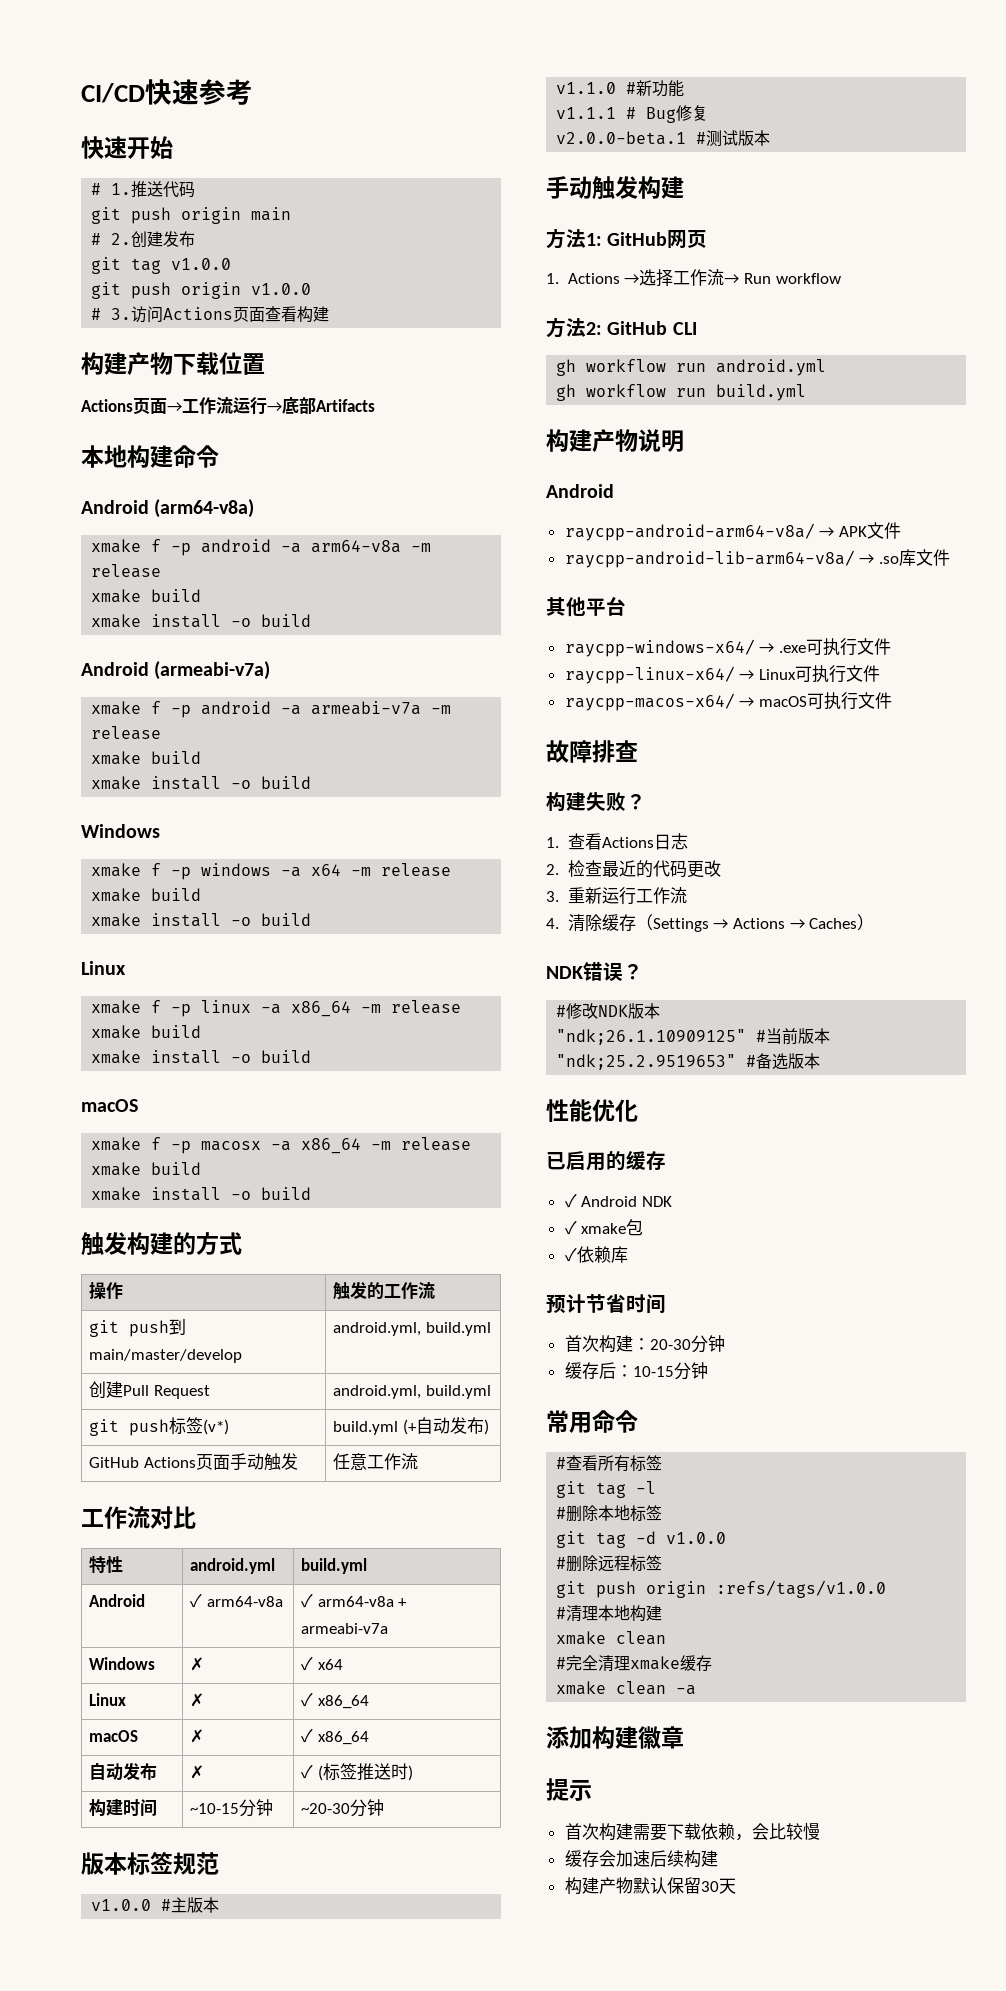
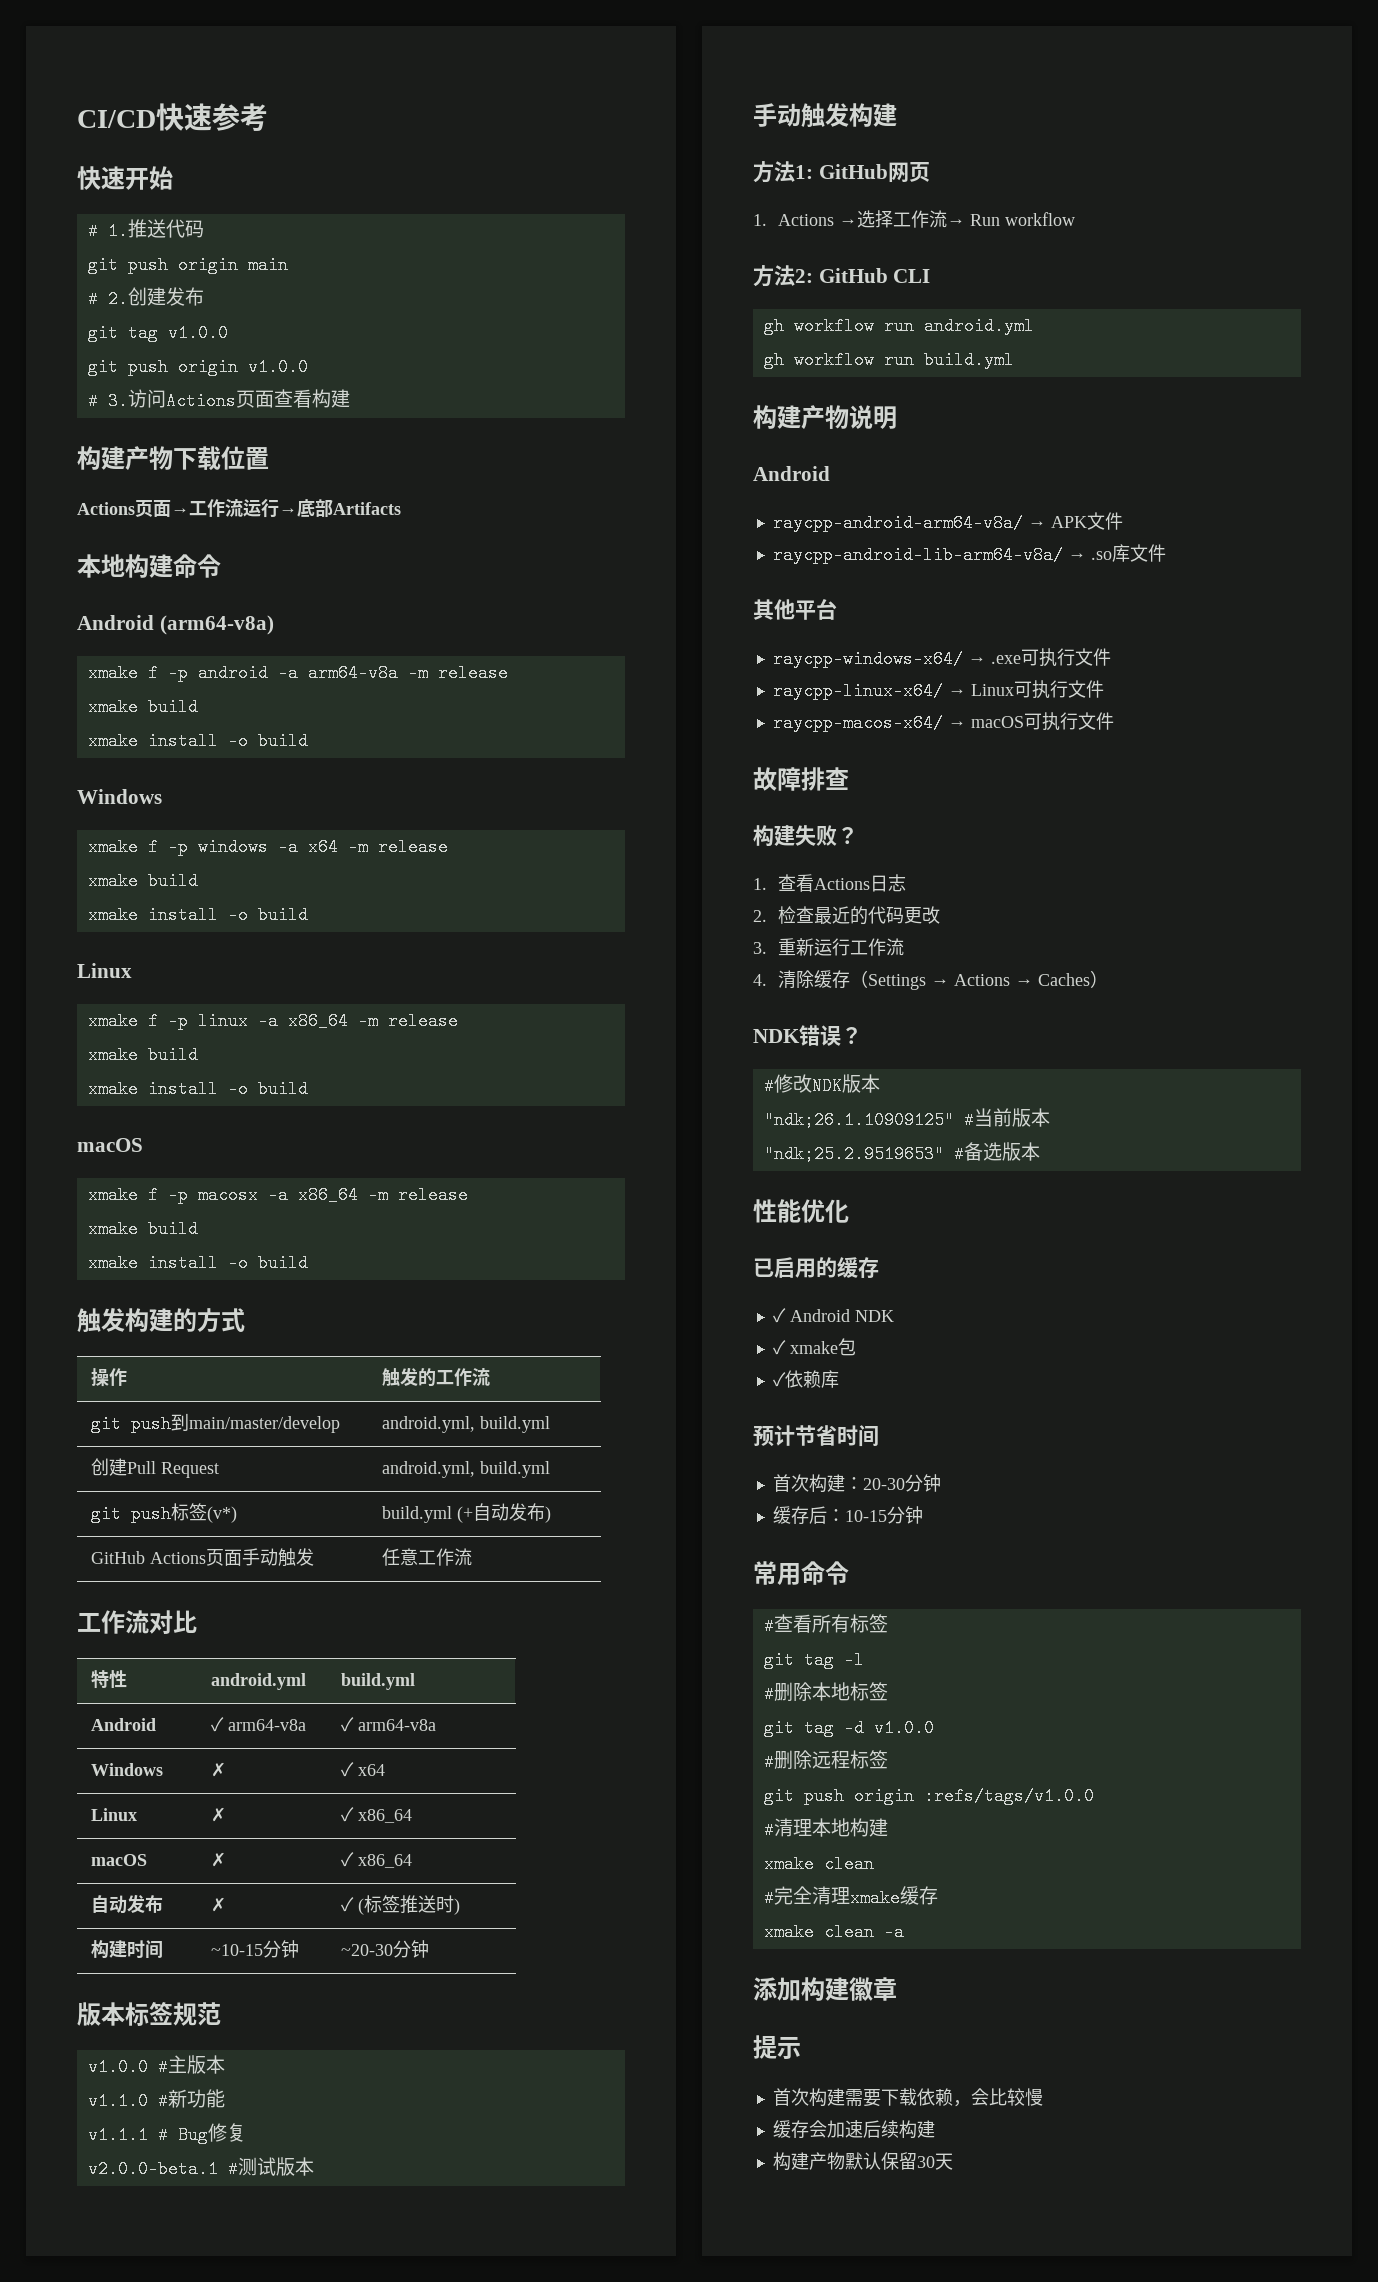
- Android (armeabi-v7a)
- xmake f -p android -a armeabi-v7a -m release
- xmake build
- xmake install -o build
- Android | ✓ arm64-v8a | ✓ arm64-v8a + armeabi-v7a
+ Android | ✓ arm64-v8a | ✓ arm64-v8a

